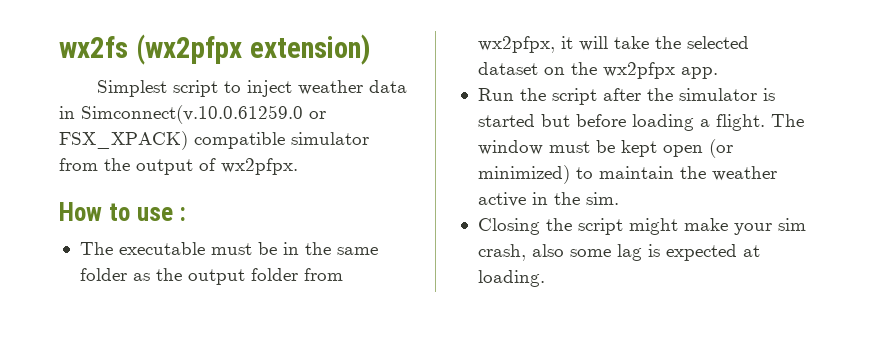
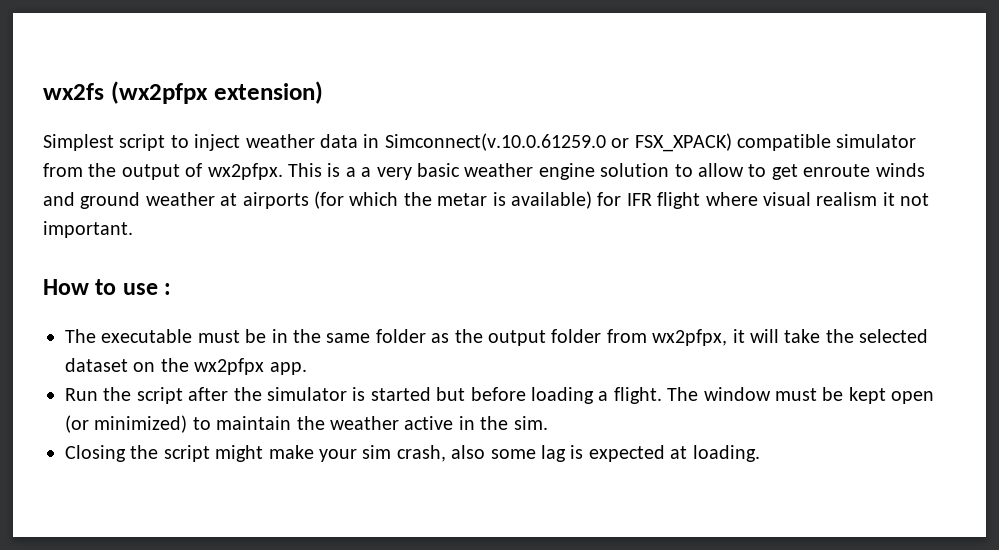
+ This is a a very basic weather engine solution to allow to get enroute winds and ground weather at airports (for which the metar is available) for IFR flight where visual realism it not important.

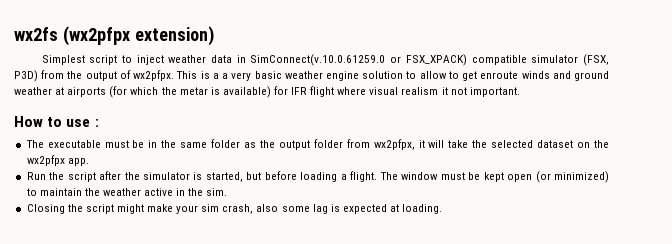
- Simplest script to inject weather data in Simconnect(v.10.0.61259.0 or FSX_XPACK) compatible simulator from the output of wx2pfpx.
+ Simplest script to inject weather data in SimConnect(v.10.0.61259.0 or FSX_XPACK) compatible simulator (FSX, P3D) from the output of wx2pfpx.
- Run the script after the simulator is started but before loading a flight.
+ Run the script after the simulator is started, but before loading a flight.

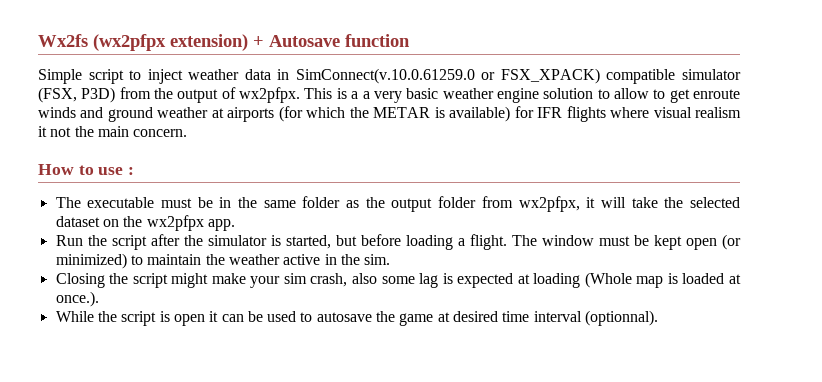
- wx2fs (wx2pfpx extension)
- Simplest script to inject weather data in SimConnect(v.10.0.61259.0 or FSX_XPACK) compatible simulator (FSX, P3D) from the output of wx2pfpx.
+ Wx2fs (wx2pfpx extension) + Autosave function
+ Simple script to inject weather data in SimConnect(v.10.0.61259.0 or FSX_XPACK) compatible simulator (FSX, P3D) from the output of wx2pfpx.
- This is a a very basic weather engine solution to allow to get enroute winds and ground weather at airports (for which the metar is available) for IFR flight where visual realism it not important.
+ This is a a very basic weather engine solution to allow to get enroute winds and ground weather at airports (for which the METAR is available) for IFR flights where visual realism it not the main concern.
- Closing the script might make your sim crash, also some lag is expected at loading.
+ Closing the script might make your sim crash, also some lag is expected at loading (Whole map is loaded at once.).
+ While the script is open it can be used to autosave the game at desired time interval (optionnal).

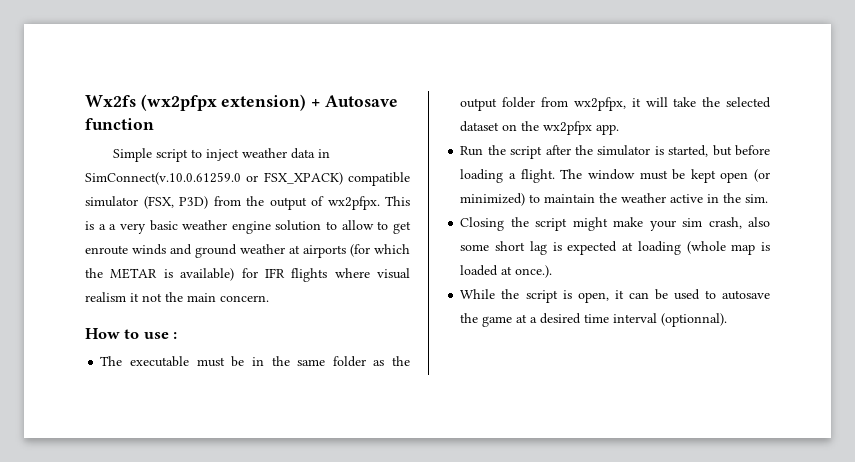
- Closing the script might make your sim crash, also some lag is expected at loading (Whole map is loaded at once.).
+ Closing the script might make your sim crash, also some short lag is expected at loading (whole map is loaded at once.).
- While the script is open it can be used to autosave the game at desired time interval (optionnal).
+ While the script is open, it can be used to autosave the game at a desired time interval (optionnal).

